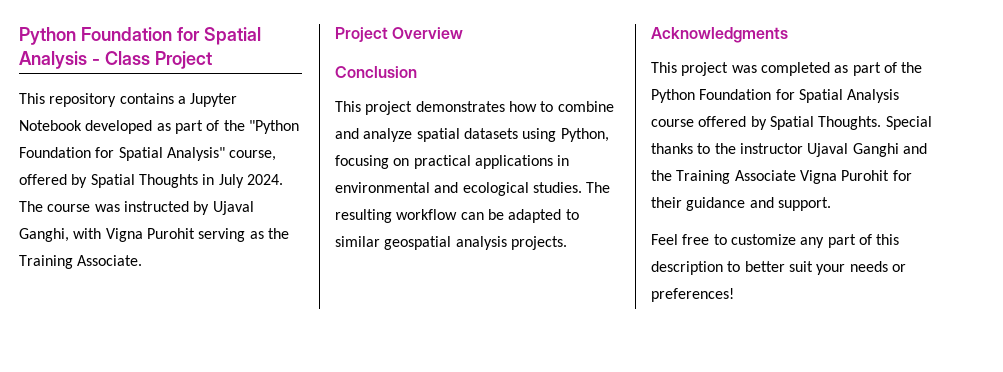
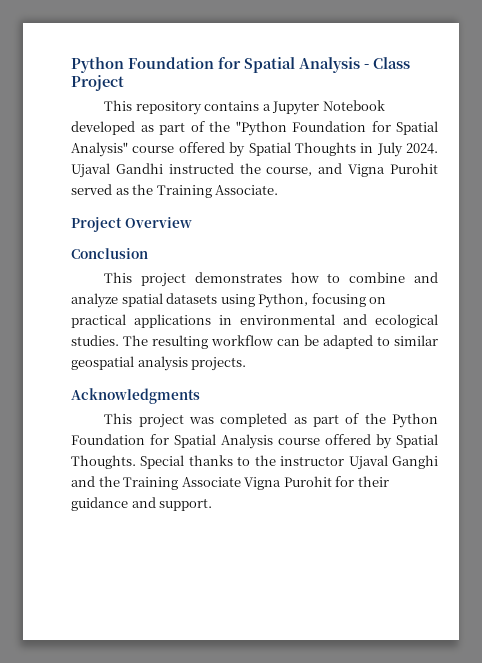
- This repository contains a Jupyter Notebook developed as part of the "Python Foundation for Spatial Analysis" course, offered by Spatial Thoughts in July 2024.
+ This repository contains a Jupyter Notebook developed as part of the "Python Foundation for Spatial Analysis" course offered by Spatial Thoughts in July 2024.
- The course was instructed by Ujaval Ganghi, with Vigna Purohit serving as the Training Associate.
+ Ujaval Gandhi instructed the course, and Vigna Purohit served as the Training Associate.
- Feel free to customize any part of this description to better suit your needs or preferences!

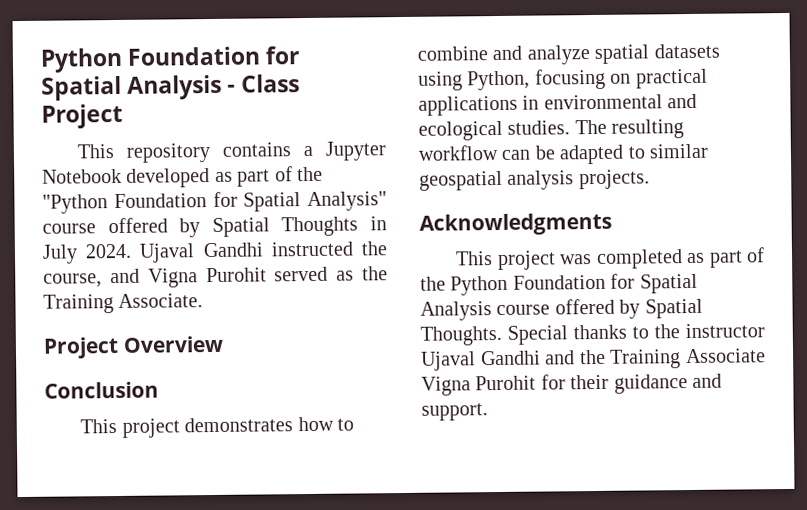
- Special thanks to the instructor Ujaval Ganghi and the Training Associate Vigna Purohit for their guidance and support.
+ Special thanks to the instructor Ujaval Gandhi and the Training Associate Vigna Purohit for their guidance and support.

